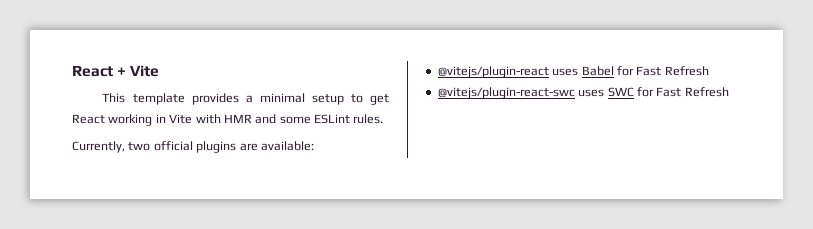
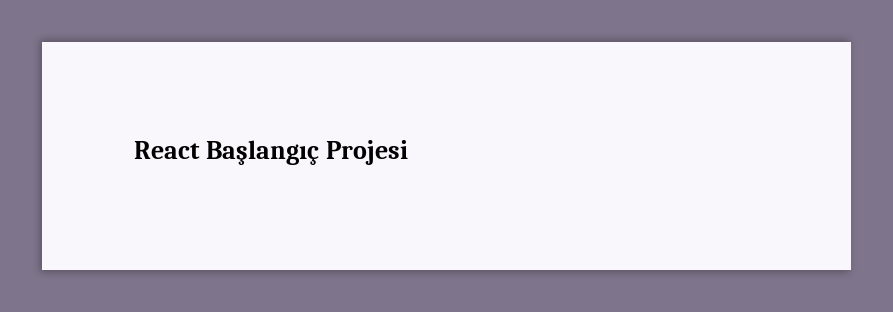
- React + Vite
- This template provides a minimal setup to get React working in Vite with HMR and some ESLint rules.
- Currently, two official plugins are available:
- @vitejs/plugin-react uses Babel for Fast Refresh
- @vitejs/plugin-react-swc uses SWC for Fast Refresh
+ React Başlangıç Projesi

